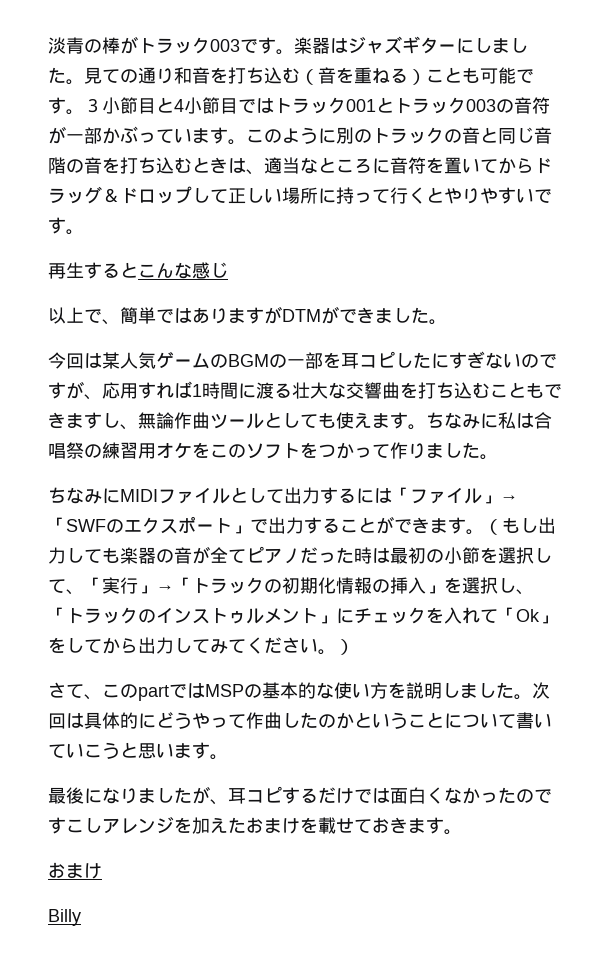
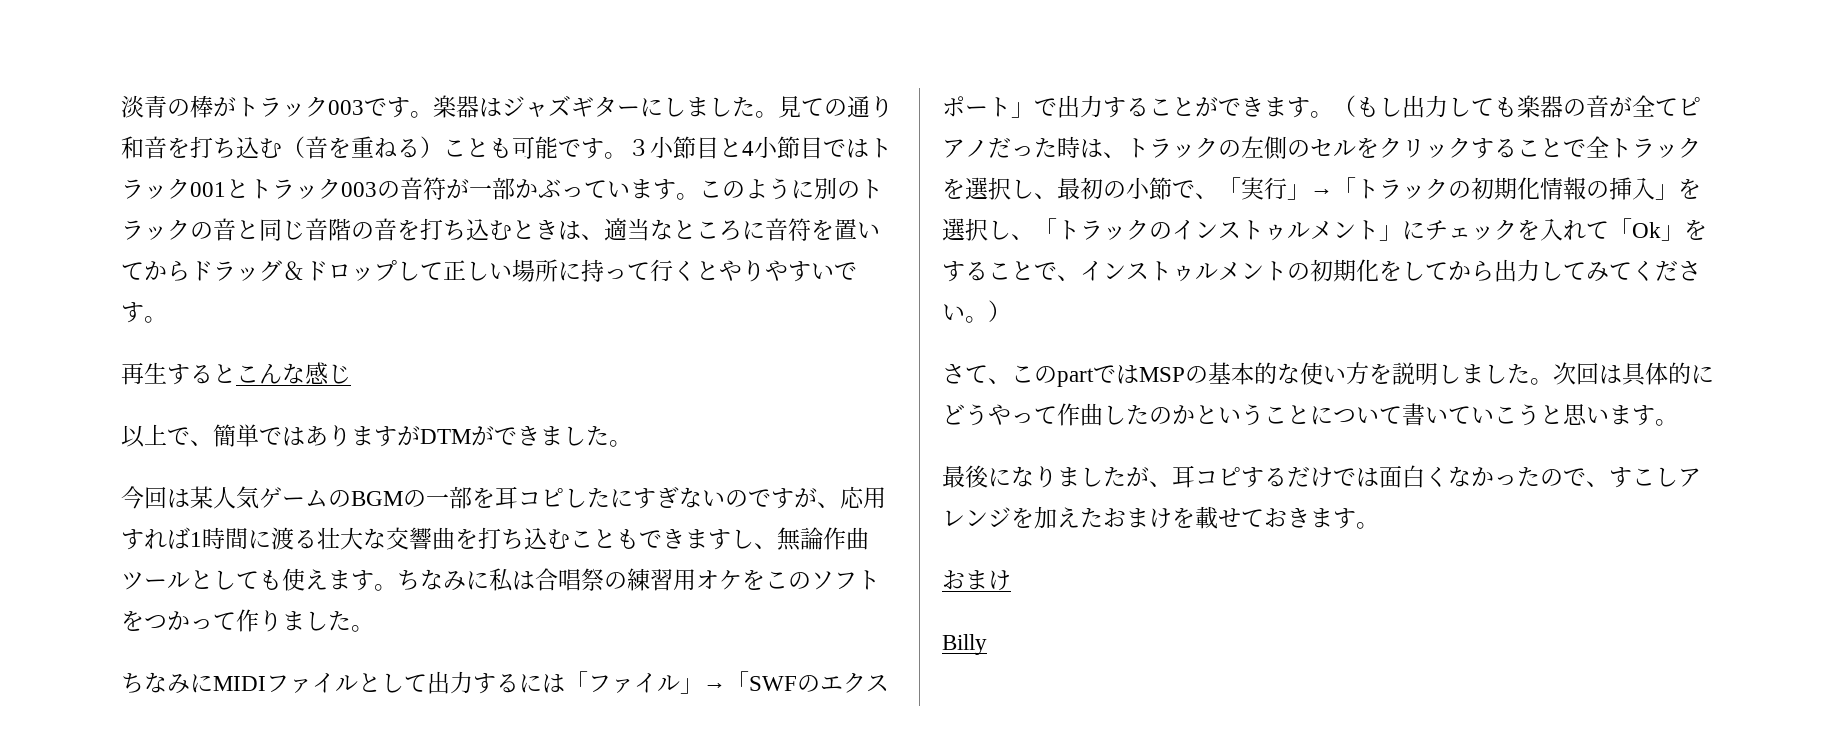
- （もし出力しても楽器の音が全てピアノだった時は最初の小節を選択して、「実行」→「トラックの初期化情報の挿入」を選択し、「トラックのインストゥルメント」にチェックを入れて「Ok」をしてから出力してみてください。）
+ （もし出力しても楽器の音が全てピアノだった時は、トラックの左側のセルをクリックすることで全トラックを選択し、最初の小節で、「実行」→「トラックの初期化情報の挿入」を選択し、「トラックのインストゥルメント」にチェックを入れて「Ok」をすることで、インストゥルメントの初期化をしてから出力してみてください。）
- 最後になりましたが、耳コピするだけでは面白くなかったのですこしアレンジを加えたおまけを載せておきます。
+ 最後になりましたが、耳コピするだけでは面白くなかったので、すこしアレンジを加えたおまけを載せておきます。

